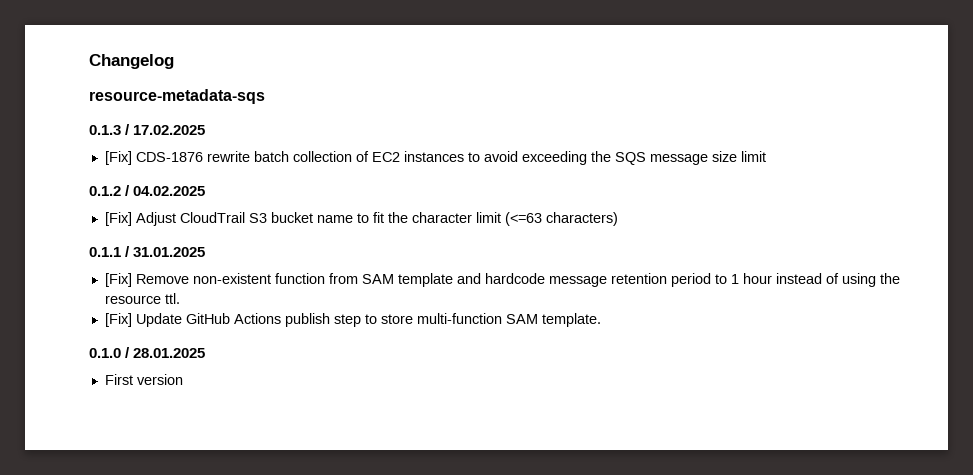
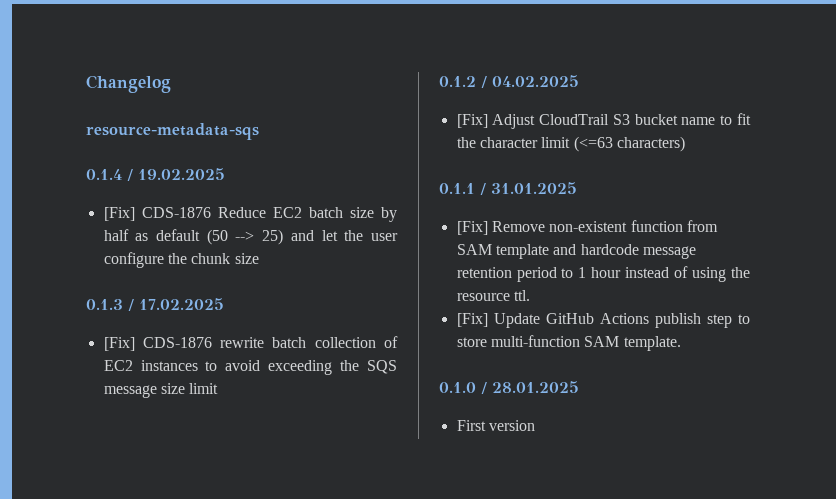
+ 0.1.4 / 19.02.2025
+ [Fix] CDS-1876 Reduce EC2 batch size by half as default (50 --> 25) and let the user configure the chunk size

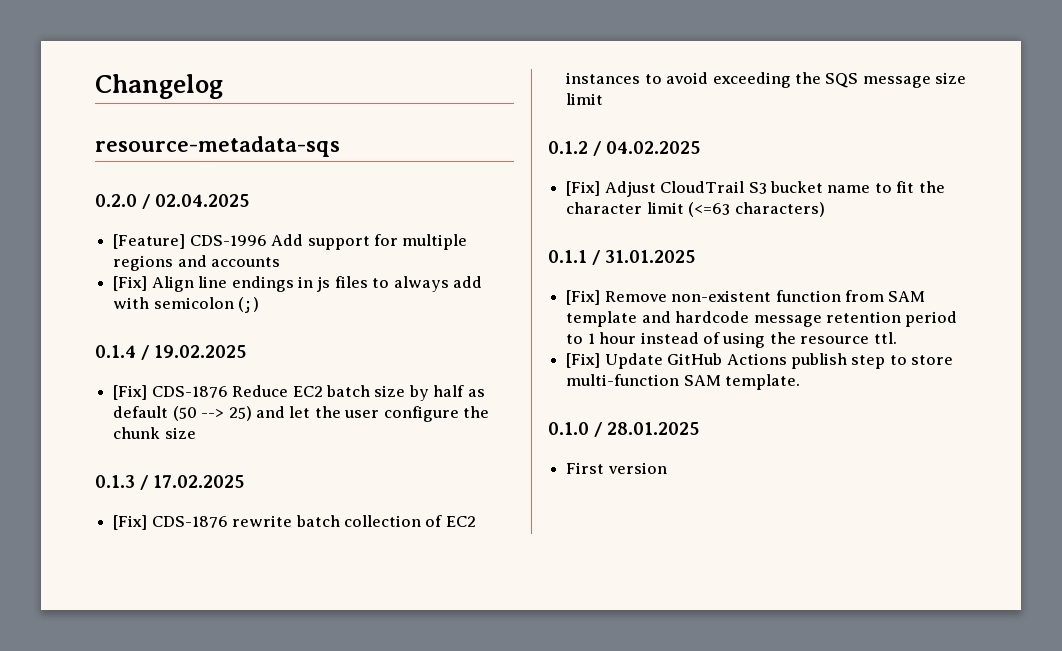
+ 0.2.0 / 02.04.2025
+ [Feature] CDS-1996 Add support for multiple regions and accounts
+ [Fix] Align line endings in js files to always add with semicolon (;)

